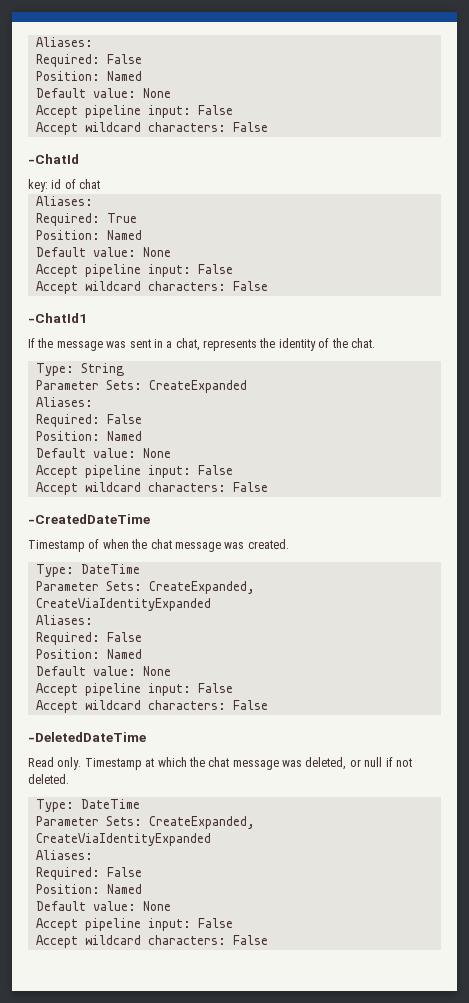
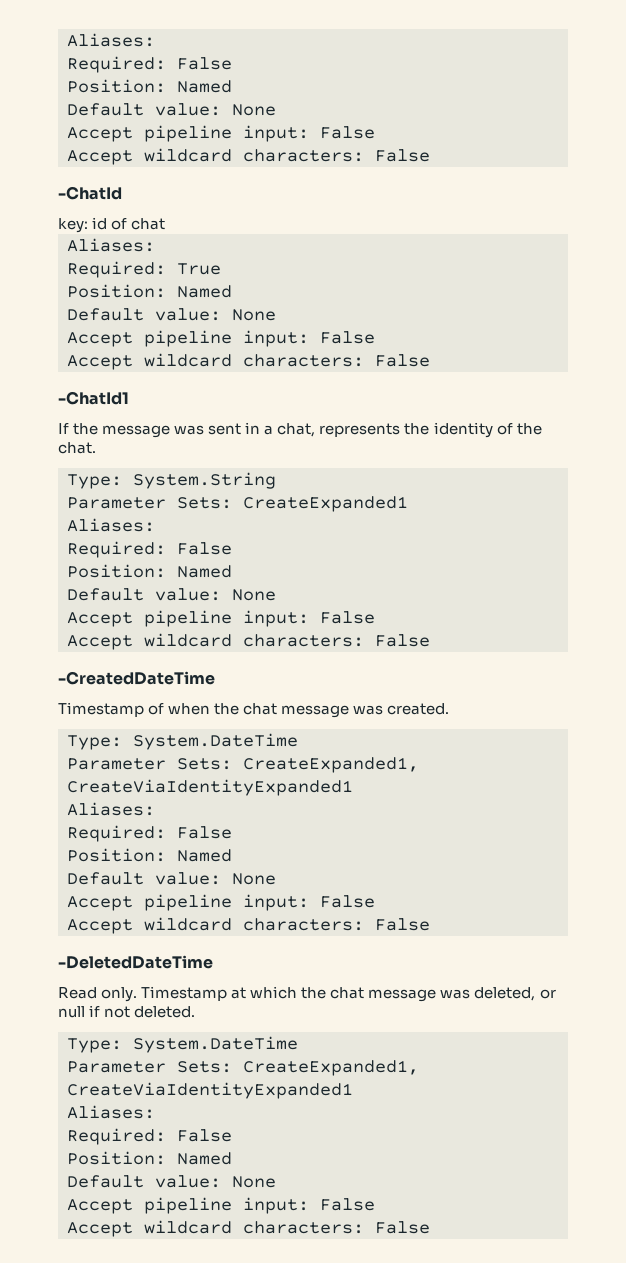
- Type: String
- Parameter Sets: CreateExpanded
+ Type: System.String
+ Parameter Sets: CreateExpanded1
  Timestamp of when the chat message was created.
- Type: DateTime
- Parameter Sets: CreateExpanded, CreateViaIdentityExpanded
+ Type: System.DateTime
+ Parameter Sets: CreateExpanded1, CreateViaIdentityExpanded1
  Timestamp at which the chat message was deleted, or null if not deleted.
- Type: DateTime
- Parameter Sets: CreateExpanded, CreateViaIdentityExpanded
+ Type: System.DateTime
+ Parameter Sets: CreateExpanded1, CreateViaIdentityExpanded1

